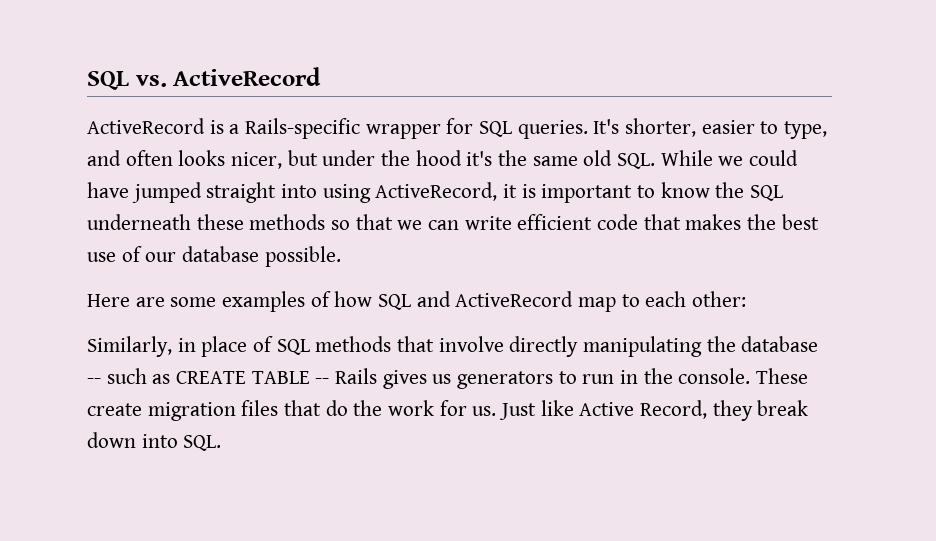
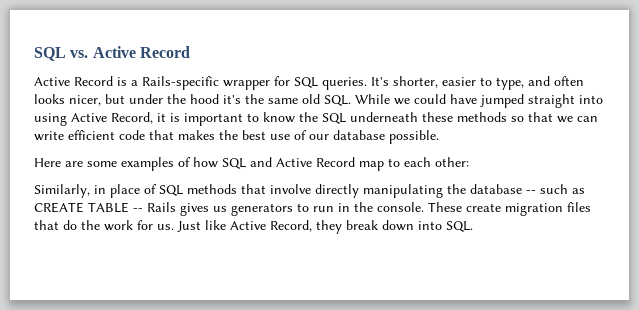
- SQL vs. ActiveRecord
- ActiveRecord is a Rails-specific wrapper for SQL queries.
+ SQL vs. Active Record
+ Active Record is a Rails-specific wrapper for SQL queries.
- It's shorter, easier to type, and often looks nicer, but under the hood it's the same old SQL. While we could have jumped straight into using ActiveRecord, it is important to know the SQL underneath these methods so that we can write efficient code that makes the best use of our database possible.
+ It's shorter, easier to type, and often looks nicer, but under the hood it's the same old SQL. While we could have jumped straight into using Active Record, it is important to know the SQL underneath these methods so that we can write efficient code that makes the best use of our database possible.
- Here are some examples of how SQL and ActiveRecord map to each other:
+ Here are some examples of how SQL and Active Record map to each other:

